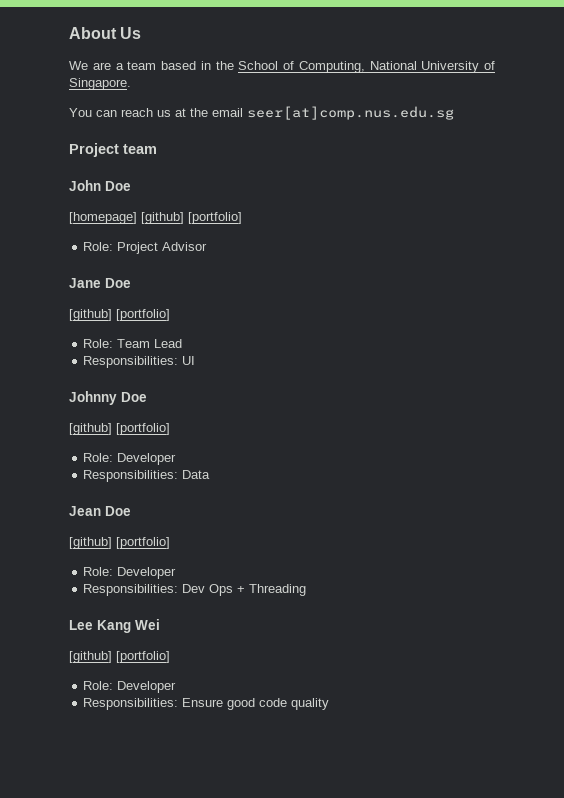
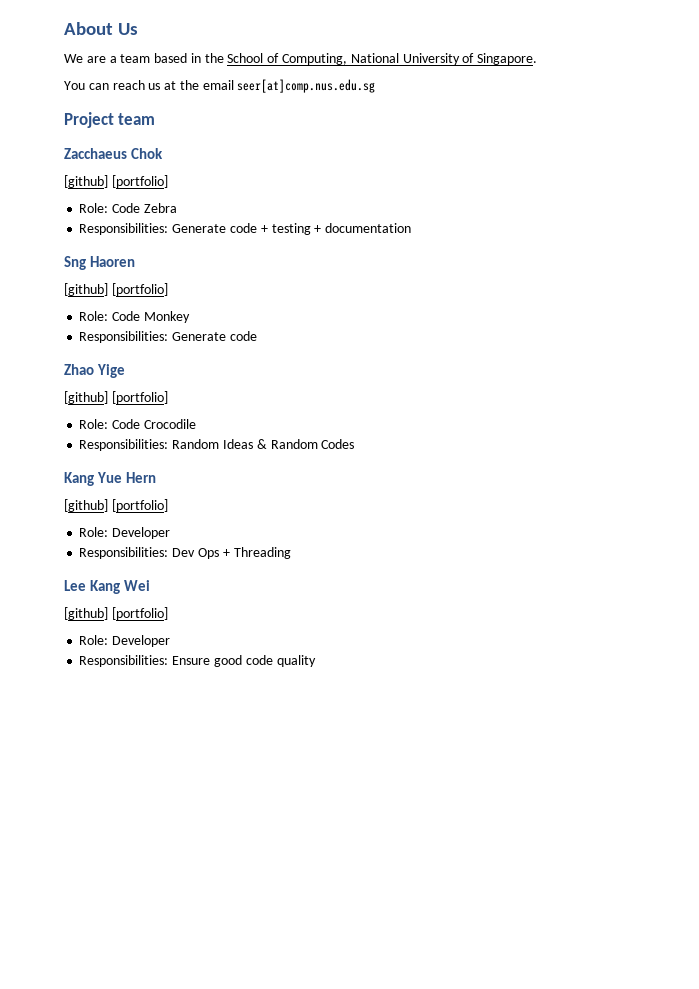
- John Doe
- [homepage] [github] [portfolio]
- Role: Project Advisor
- Jane Doe
+ Zacchaeus Chok
  [github] [portfolio]
- Role: Team Lead
- Responsibilities: UI
- Johnny Doe
+ Role: Code Zebra
+ Responsibilities: Generate code + testing + documentation
+ Sng Haoren
  [github] [portfolio]
- Role: Developer
- Responsibilities: Data
- Jean Doe
+ Role: Code Monkey
+ Responsibilities: Generate code
+ Zhao Yige
+ [github] [portfolio]
+ Role: Code Crocodile
+ Responsibilities: Random Ideas & Random Codes
+ Kang Yue Hern

